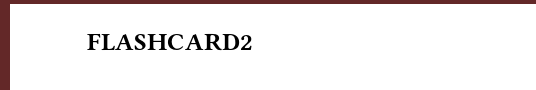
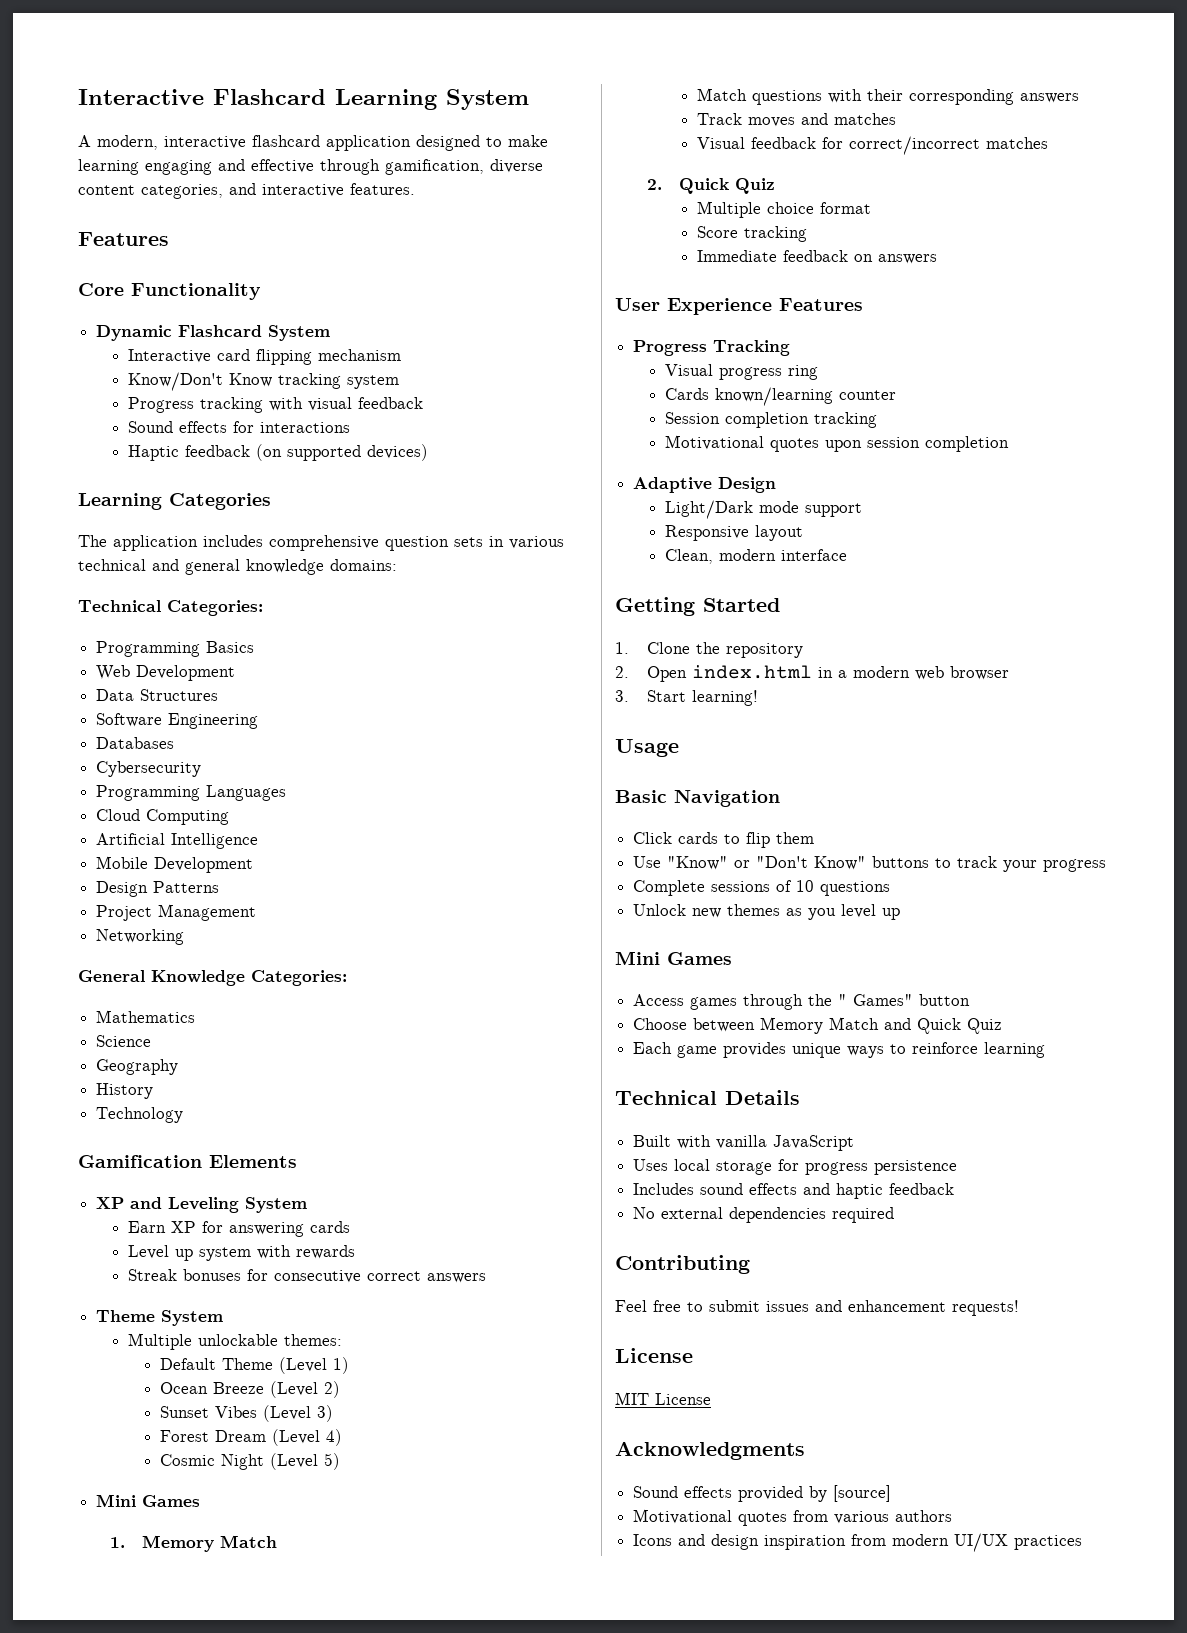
- FLASHCARD2
+ Interactive Flashcard Learning System
+ A modern, interactive flashcard application designed to make learning engaging and effective through gamification, diverse content categories, and interactive features.
+ Features
+ Core Functionality
+ Dynamic Flashcard System
+ Interactive card flipping mechanism
+ Know/Don't Know tracking system
+ Progress tracking with visual feedback
+ Sound effects for interactions
+ Haptic feedback (on supported devices)
+ Learning Categories
+ The application includes comprehensive question sets in various technical and general knowledge domains:
+ Technical Categories:
+ Programming Basics
+ Web Development
+ Data Structures
+ Software Engineering
+ Databases
+ Cybersecurity
+ Programming Languages
+ Cloud Computing
+ Artificial Intelligence
+ Mobile Development
+ Design Patterns
+ Project Management
+ Networking
+ General Knowledge Categories:
+ Mathematics
+ Science
+ Geography
+ History
+ Technology
+ Gamification Elements
+ XP and Leveling System
+ Earn XP for answering cards
+ Level up system with rewards
+ Streak bonuses for consecutive correct answers
+ Theme System
+ Multiple unlockable themes:
+ Default Theme (Level 1)
+ Ocean Breeze (Level 2)
+ Sunset Vibes (Level 3)
+ Forest Dream (Level 4)
+ Cosmic Night (Level 5)
+ Mini Games
+ 1. Memory Match
+ Match questions with their corresponding answers
+ Track moves and matches
+ Visual feedback for correct/incorrect matches
+ 2. Quick Quiz
+ Multiple choice format
+ Score tracking
+ Immediate feedback on answers
+ User Experience Features
+ Progress Tracking
+ Visual progress ring
+ Cards known/learning counter
+ Session completion tracking
+ Motivational quotes upon session completion
+ Adaptive Design
+ Light/Dark mode support
+ Responsive layout
+ Clean, modern interface
+ Getting Started
+ 1. Clone the repository
+ 2. Open index.html in a modern web browser
+ 3. Start learning!
+ Usage
+ Basic Navigation
+ Click cards to flip them
+ Use "Know" or "Don't Know" buttons to track your progress
+ Complete sessions of 10 questions
+ Unlock new themes as you level up
+ Mini Games
+ Access games through the " Games" button
+ Choose between Memory Match and Quick Quiz
+ Each game provides unique ways to reinforce learning
+ Technical Details
+ Built with vanilla JavaScript
+ Uses local storage for progress persistence
+ Includes sound effects and haptic feedback
+ No external dependencies required
+ Contributing
+ Feel free to submit issues and enhancement requests!
+ License
+ MIT License
+ Acknowledgments
+ Sound effects provided by [source]
+ Motivational quotes from various authors
+ Icons and design inspiration from modern UI/UX practices

